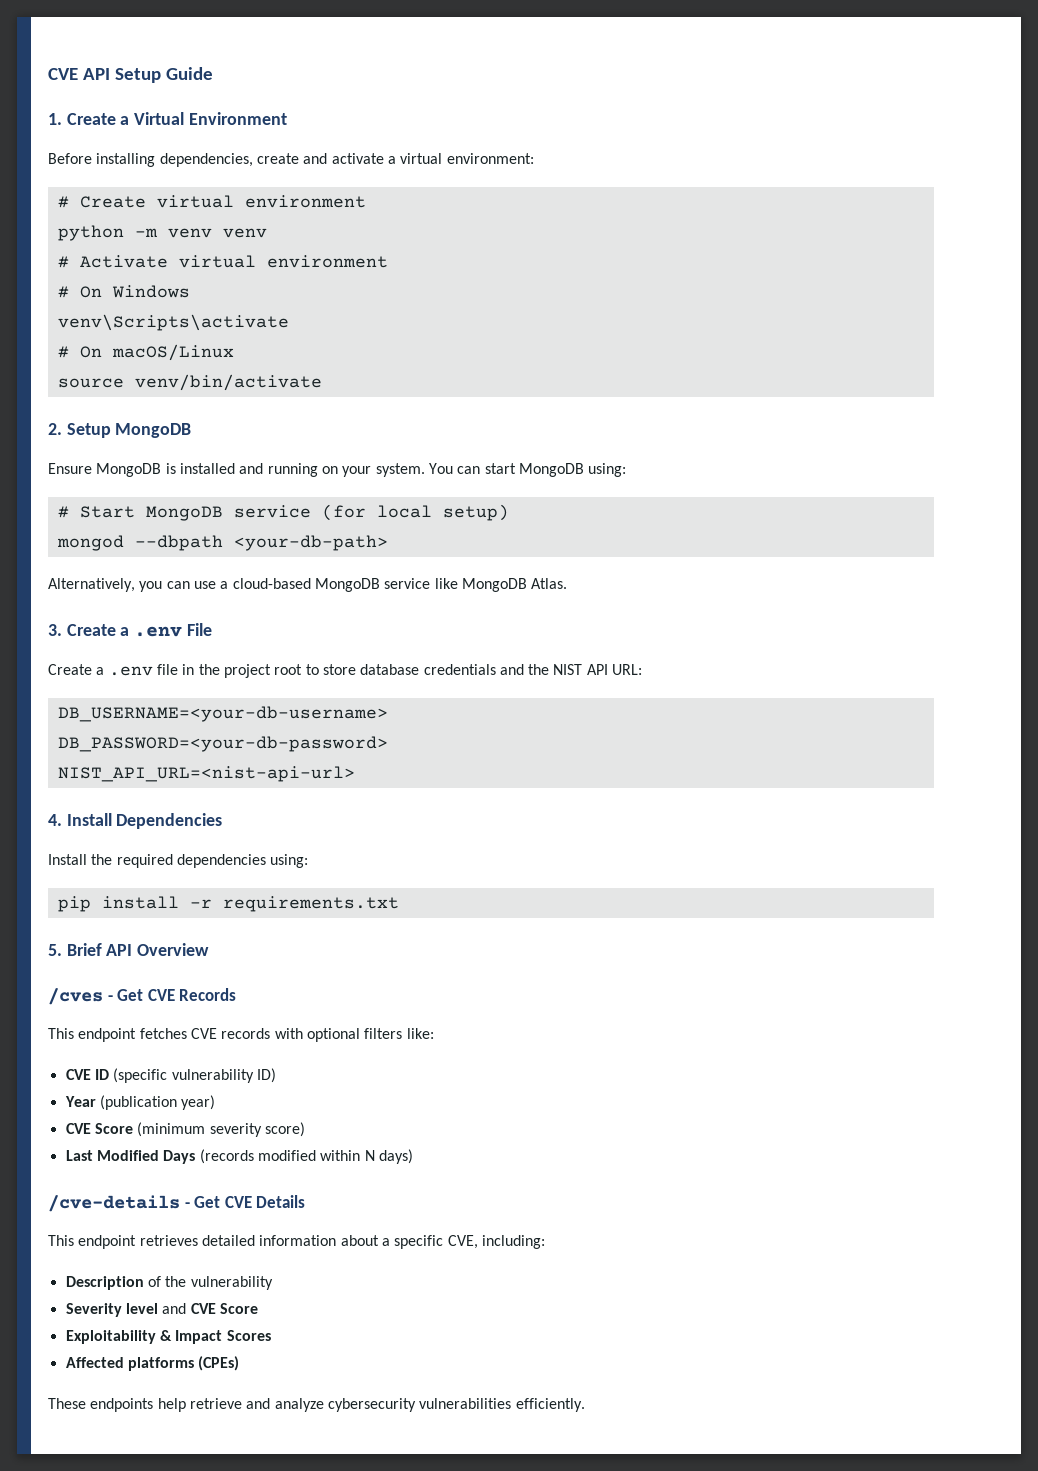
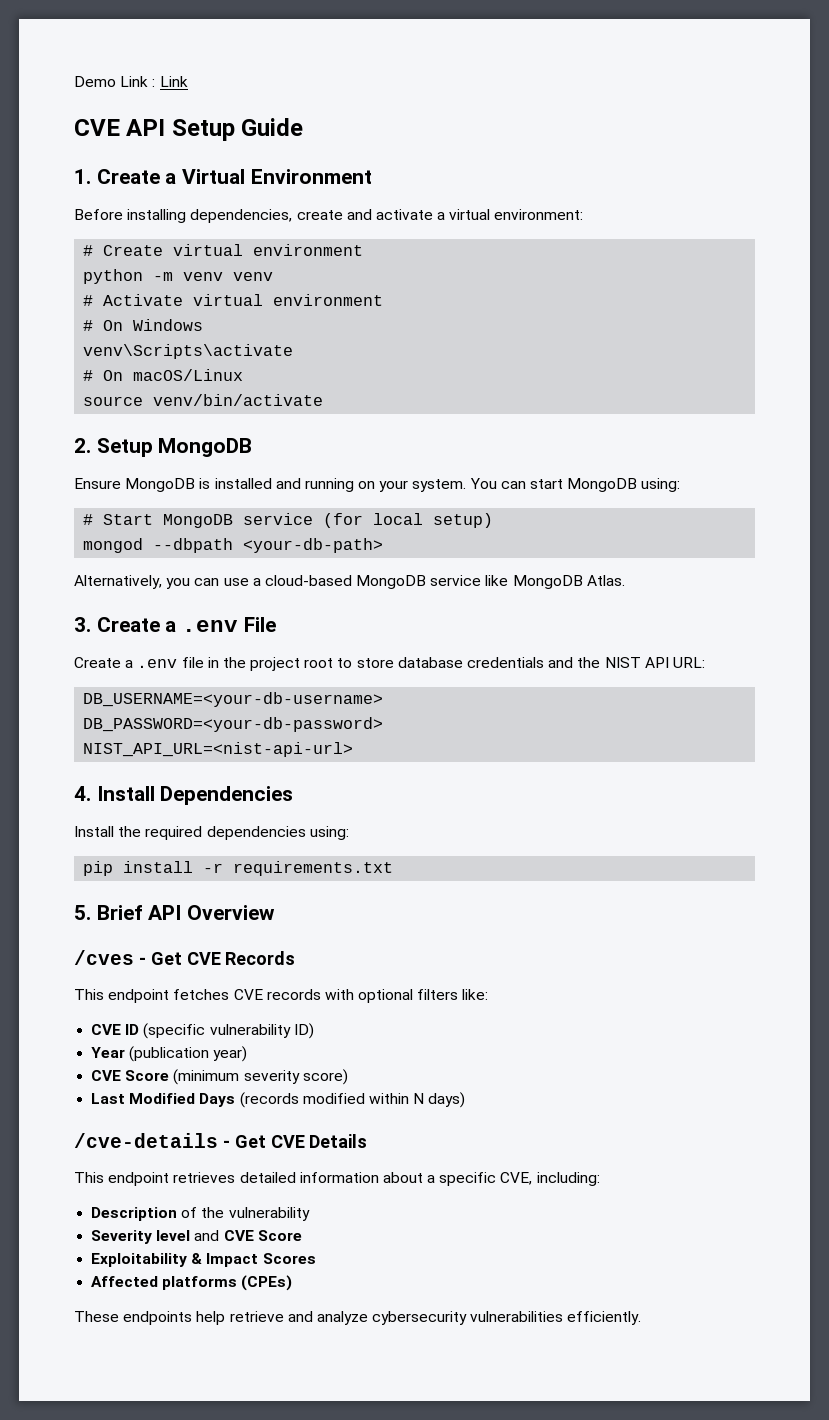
+ Demo Link : Link

